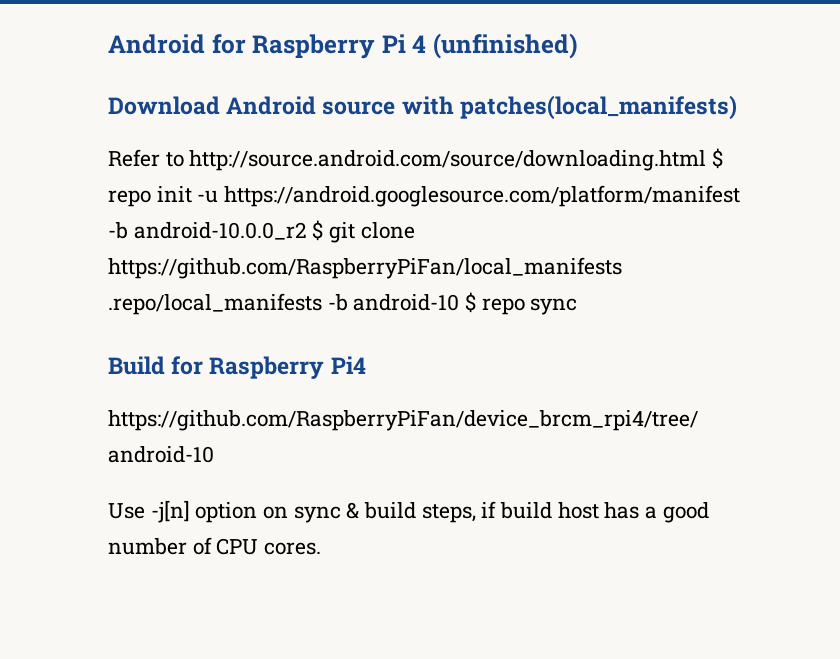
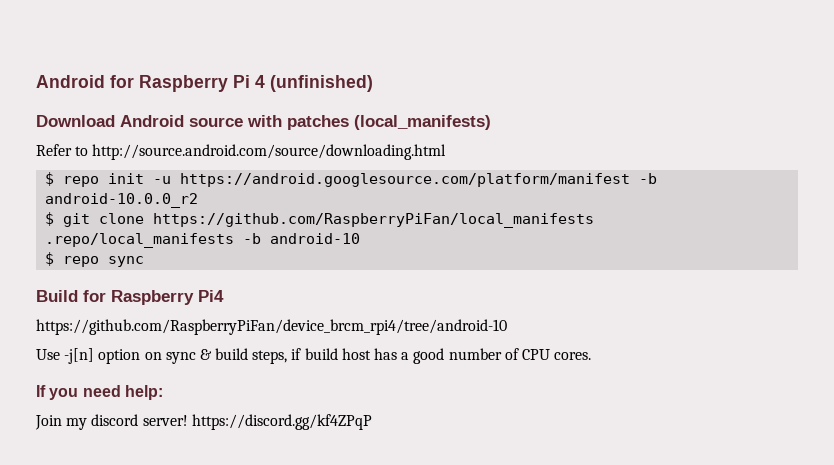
- Download Android source with patches(local_manifests)
+ Download Android source with patches (local_manifests)
- Refer to http://source.android.com/source/downloading.html $ repo init -u https://android.googlesource.com/platform/manifest -b android-10.0.0_r2 $ git clone https://github.com/RaspberryPiFan/local_manifests .repo/local_manifests -b android-10 $ repo sync
+ Refer to http://source.android.com/source/downloading.html
+ $ repo init -u https://android.googlesource.com/platform/manifest -b android-10.0.0_r2
+ $ git clone https://github.com/RaspberryPiFan/local_manifests .repo/local_manifests -b android-10
+ $ repo sync
+ If you need help:
+ Join my discord server! https://discord.gg/kf4ZPqP

